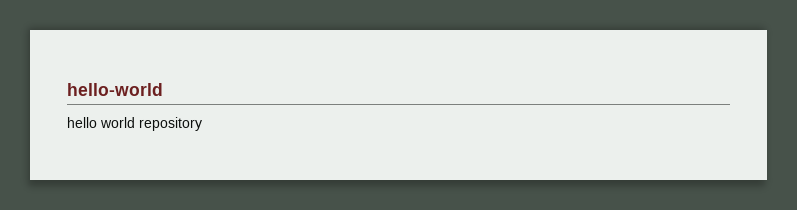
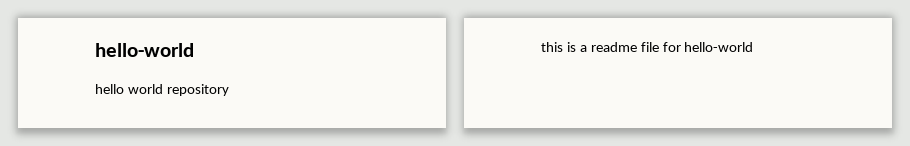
+ this is a readme file for hello-world

